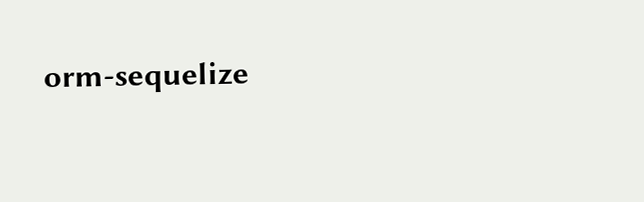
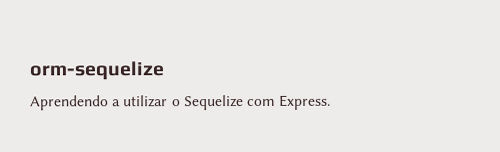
+ Aprendendo a utilizar o Sequelize com Express.

